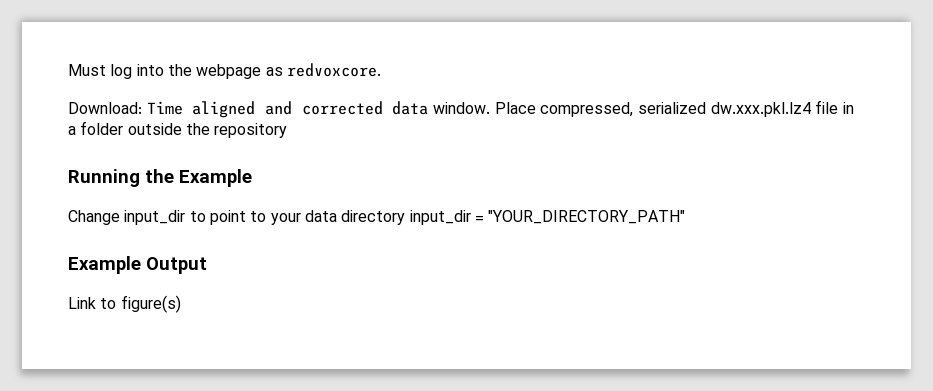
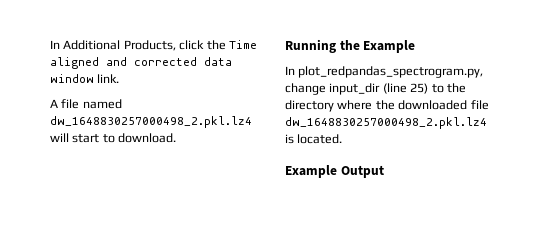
- Must log into the webpage as redvoxcore.
- Download: Time aligned and corrected data window. Place compressed, serialized dw.xxx.pkl.lz4 file in a folder outside the repository
+ In Additional Products, click the Time aligned and corrected data window link.
+ A file named dw_1648830257000498_2.pkl.lz4 will start to download.
  Running the Example
- Change input_dir to point to your data directory input_dir = "YOUR_DIRECTORY_PATH"
+ In plot_redpandas_spectrogram.py, change input_dir (line 25) to the directory where the downloaded file dw_1648830257000498_2.pkl.lz4 is located.
- Link to figure(s)

